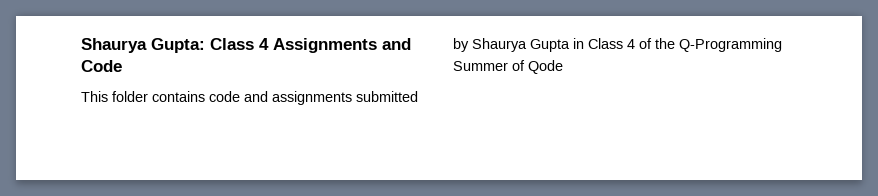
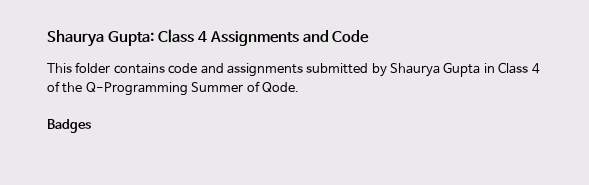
- This folder contains code and assignments submitted by Shaurya Gupta in Class 4 of the Q-Programming Summer of Qode
+ This folder contains code and assignments submitted by Shaurya Gupta in Class 4 of the Q-Programming Summer of Qode.
+ Badges

